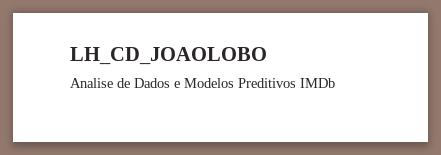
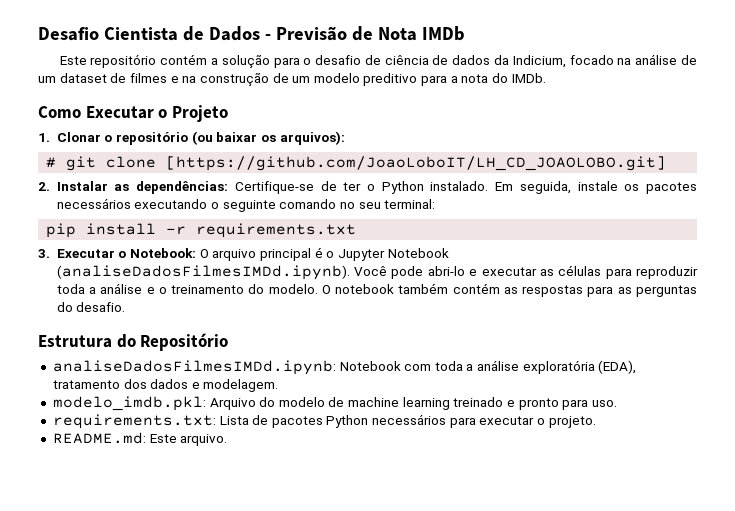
- LH_CD_JOAOLOBO
- Analise de Dados e Modelos Preditivos IMDb
+ Desafio Cientista de Dados - Previsão de Nota IMDb
+ Este repositório contém a solução para o desafio de ciência de dados da Indicium, focado na análise de um dataset de filmes e na construção de um modelo preditivo para a nota do IMDb.
+ Como Executar o Projeto
+ 1. Clonar o repositório (ou baixar os arquivos):
+ # git clone [https://github.com/JoaoLoboIT/LH_CD_JOAOLOBO.git]
+ 2. Instalar as dependências: Certifique-se de ter o Python instalado. Em seguida, instale os pacotes necessários executando o seguinte comando no seu terminal:
+ pip install -r requirements.txt
+ 3. Executar o Notebook: O arquivo principal é o Jupyter Notebook (analiseDadosFilmesIMDd.ipynb). Você pode abri-lo e executar as células para reproduzir toda a análise e o treinamento do modelo. O notebook também contém as respostas para as perguntas do desafio.
+ Estrutura do Repositório
+ analiseDadosFilmesIMDd.ipynb: Notebook com toda a análise exploratória (EDA), tratamento dos dados e modelagem.
+ modelo_imdb.pkl: Arquivo do modelo de machine learning treinado e pronto para uso.
+ requirements.txt: Lista de pacotes Python necessários para executar o projeto.
+ README.md: Este arquivo.

